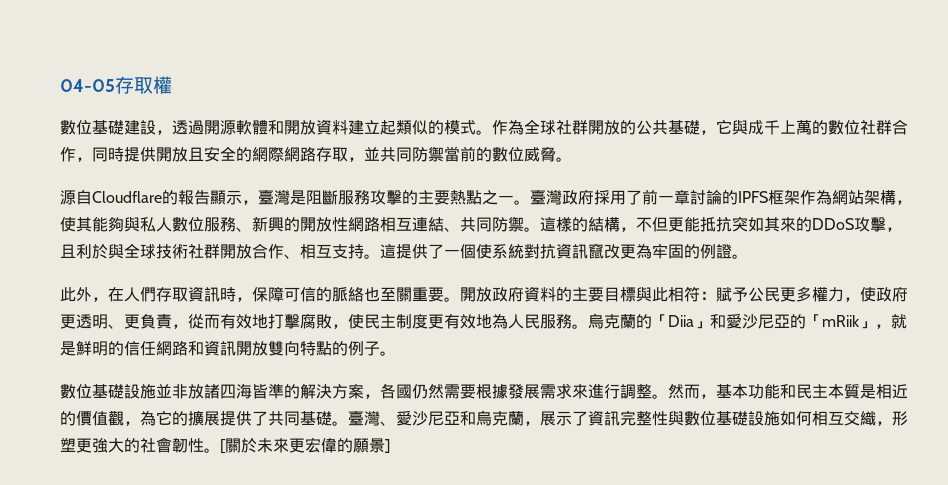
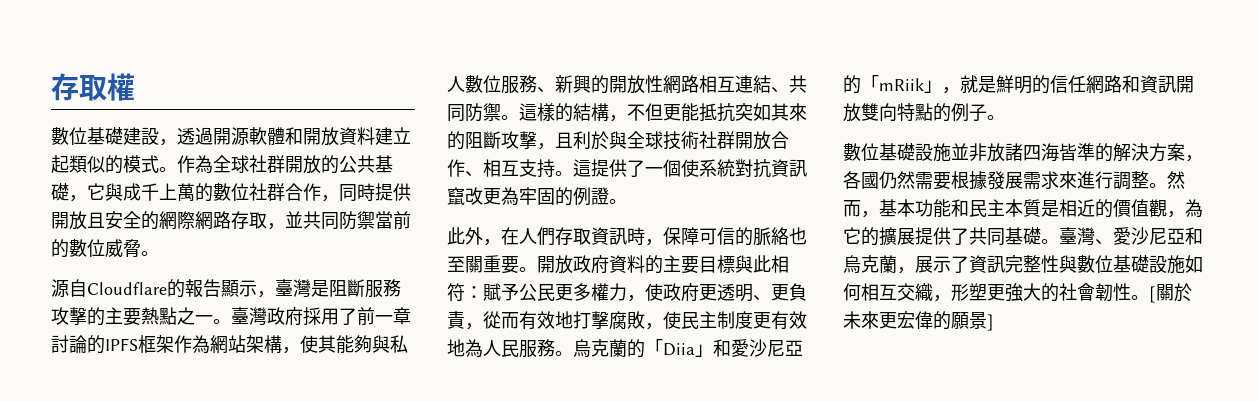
- 04-05存取權
+ 存取權
- 這樣的結構，不但更能抵抗突如其來的DDoS攻擊，且利於與全球技術社群開放合作、相互支持。
+ 這樣的結構，不但更能抵抗突如其來的阻斷攻擊，且利於與全球技術社群開放合作、相互支持。

